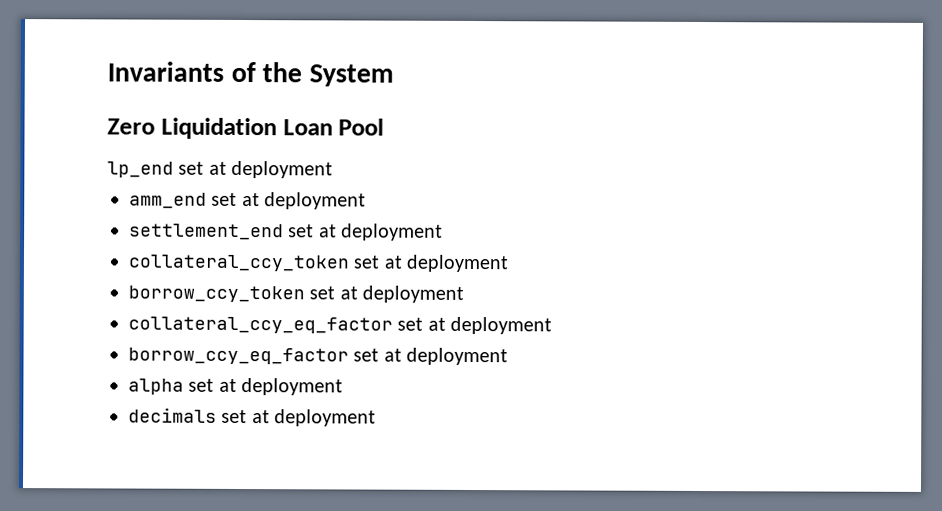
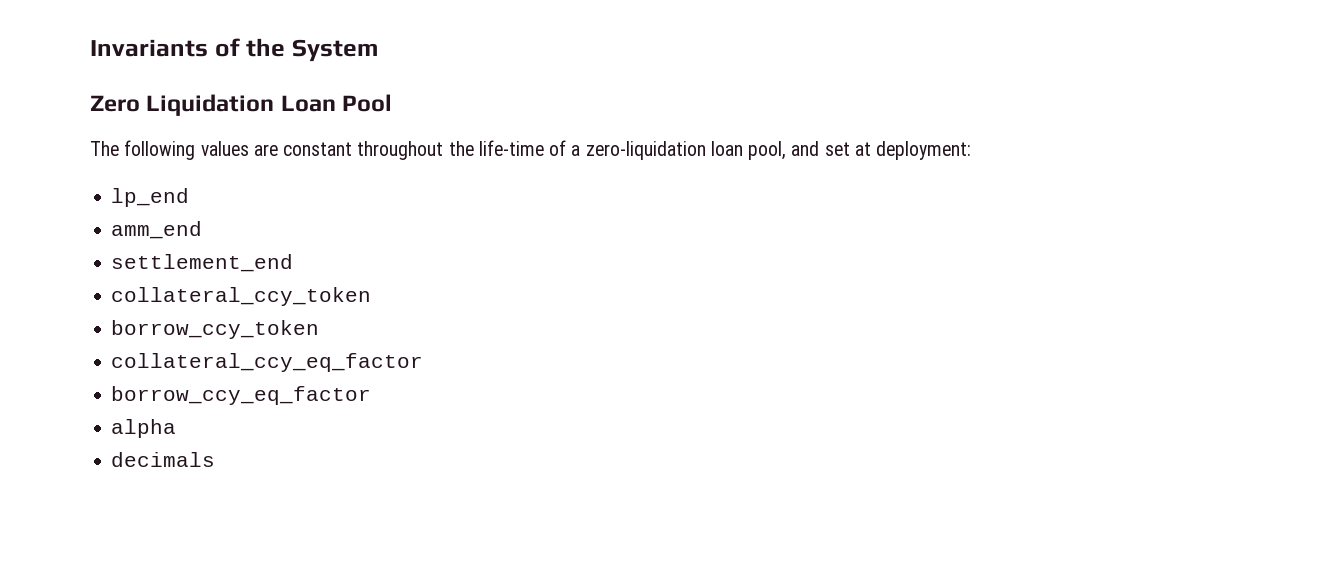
- lp_end set at deployment
- amm_end set at deployment
- settlement_end set at deployment
- collateral_ccy_token set at deployment
- borrow_ccy_token set at deployment
- collateral_ccy_eq_factor set at deployment
- borrow_ccy_eq_factor set at deployment
- alpha set at deployment
- decimals set at deployment
+ The following values are constant throughout the life-time of a zero-liquidation loan pool, and set at deployment:
+ lp_end
+ amm_end
+ settlement_end
+ collateral_ccy_token
+ borrow_ccy_token
+ collateral_ccy_eq_factor
+ borrow_ccy_eq_factor
+ alpha
+ decimals

